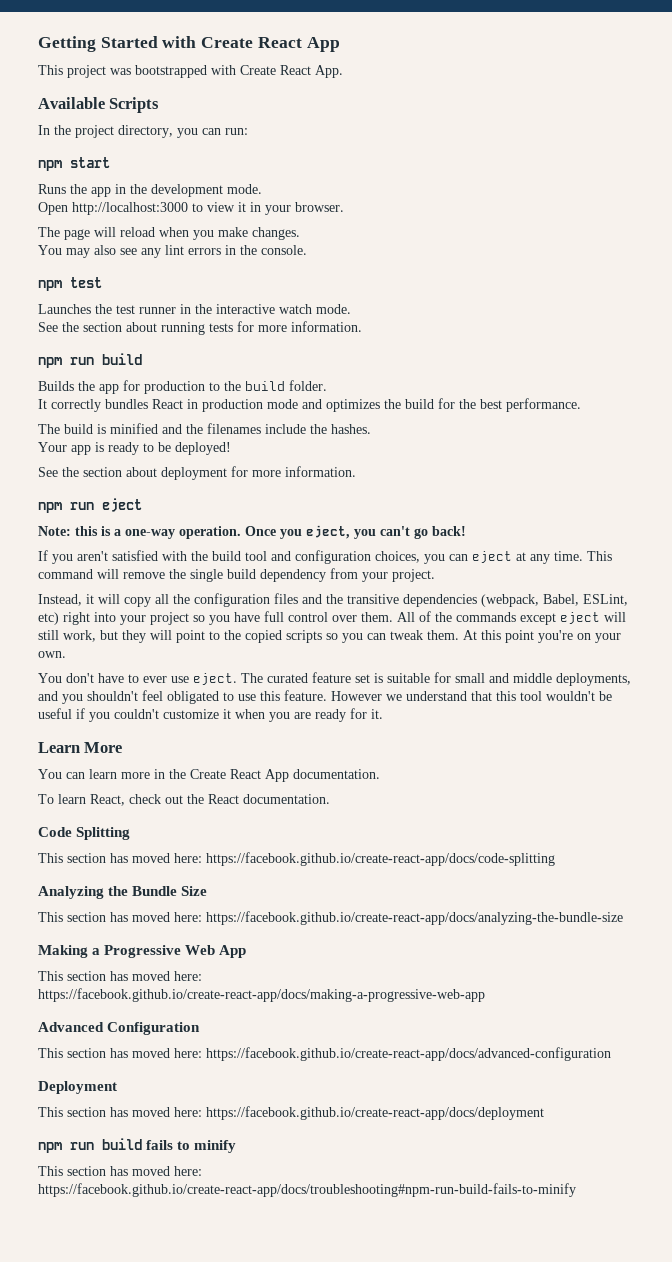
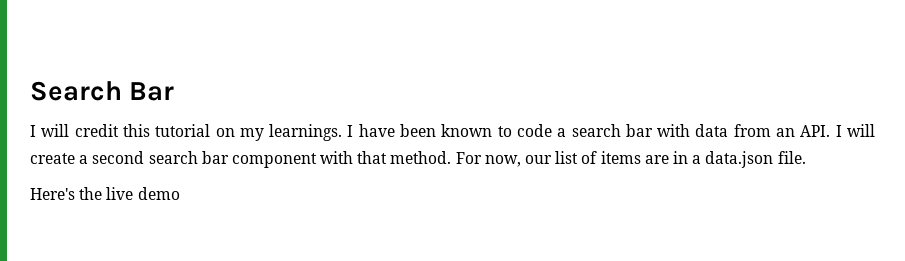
- Getting Started with Create React App
- This project was bootstrapped with Create React App.
- Available Scripts
- In the project directory, you can run:
- npm start
- Runs the app in the development mode.
- Open http://localhost:3000 to view it in your browser.
- The page will reload when you make changes.
- You may also see any lint errors in the console.
- npm test
- Launches the test runner in the interactive watch mode.
- See the section about running tests for more information.
- npm run build
- Builds the app for production to the build folder.
- It correctly bundles React in production mode and optimizes the build for the best performance.
- The build is minified and the filenames include the hashes.
- Your app is ready to be deployed!
- See the section about deployment for more information.
- npm run eject
- Note: this is a one-way operation. Once you eject, you can't go back!
- If you aren't satisfied with the build tool and configuration choices, you can eject at any time. This command will remove the single build dependency from your project.
- Instead, it will copy all the configuration files and the transitive dependencies (webpack, Babel, ESLint, etc) right into your project so you have full control over them. All of the commands except eject will still work, but they will point to the copied scripts so you can tweak them. At this point you're on your own.
- You don't have to ever use eject. The curated feature set is suitable for small and middle deployments, and you shouldn't feel obligated to use this feature. However we understand that this tool wouldn't be useful if you couldn't customize it when you are ready for it.
- Learn More
- You can learn more in the Create React App documentation.
- To learn React, check out the React documentation.
- Code Splitting
- This section has moved here: https://facebook.github.io/create-react-app/docs/code-splitting
- Analyzing the Bundle Size
- This section has moved here: https://facebook.github.io/create-react-app/docs/analyzing-the-bundle-size
- Making a Progressive Web App
- This section has moved here: https://facebook.github.io/create-react-app/docs/making-a-progressive-web-app
- Advanced Configuration
- This section has moved here: https://facebook.github.io/create-react-app/docs/advanced-configuration
- Deployment
- This section has moved here: https://facebook.github.io/create-react-app/docs/deployment
- npm run build fails to minify
- This section has moved here: https://facebook.github.io/create-react-app/docs/troubleshooting#npm-run-build-fails-to-minify
+ Search Bar
+ I will credit this tutorial on my learnings. I have been known to code a search bar with data from an API. I will create a second search bar component with that method. For now, our list of items are in a data.json file.
+ Here's the live demo

